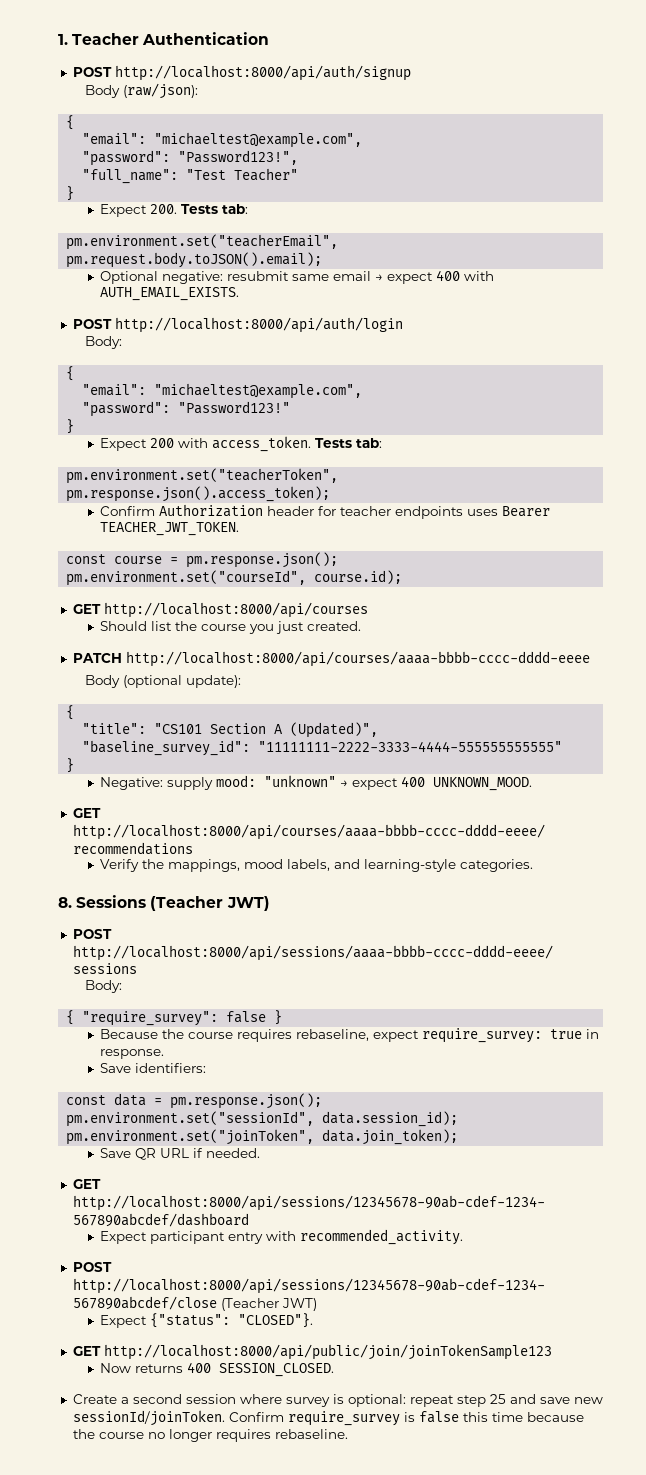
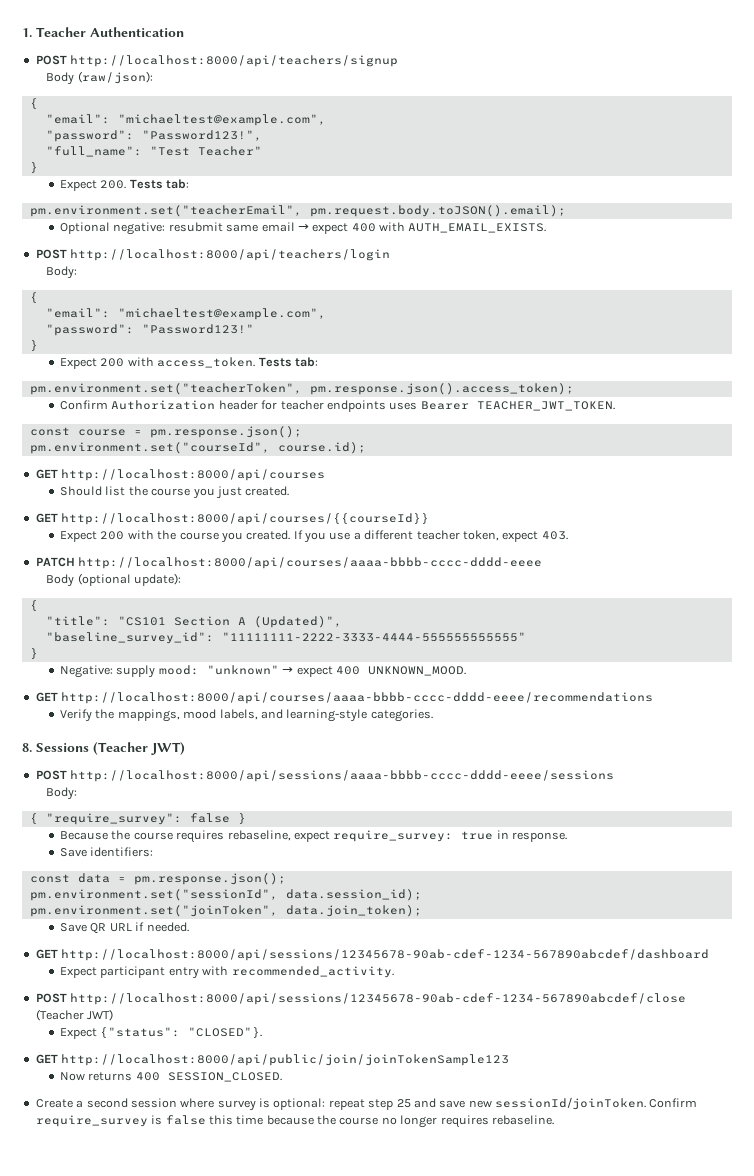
- POST http://localhost:8000/api/auth/signup
+ POST http://localhost:8000/api/teachers/signup
- POST http://localhost:8000/api/auth/login
+ POST http://localhost:8000/api/teachers/login
+ GET http://localhost:8000/api/courses/{{courseId}}
+ Expect 200 with the course you created. If you use a different teacher token, expect 403.

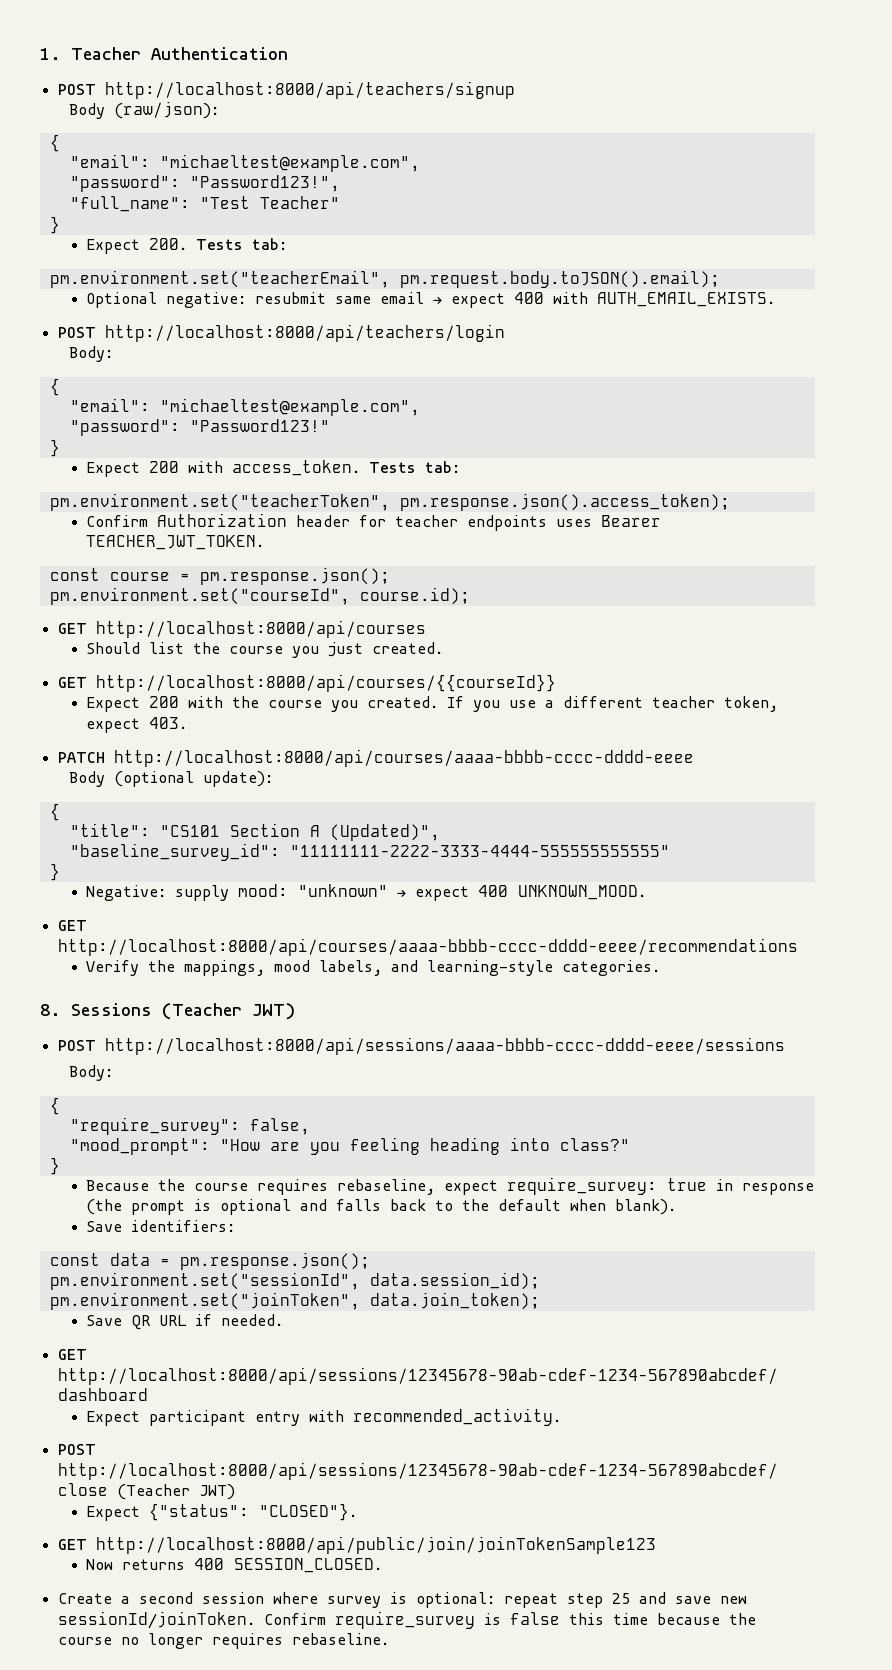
  POST http://localhost:8000/api/sessions/aaaa-bbbb-cccc-dddd-eeee/sessions
  Body:
- { "require_survey": false }
+ {
+ "require_survey": false,
+ "mood_prompt": "How are you feeling heading into class?"
+ }
- Because the course requires rebaseline, expect require_survey: true in response.
+ Because the course requires rebaseline, expect require_survey: true in response (the prompt is optional and falls back to the default when blank).

